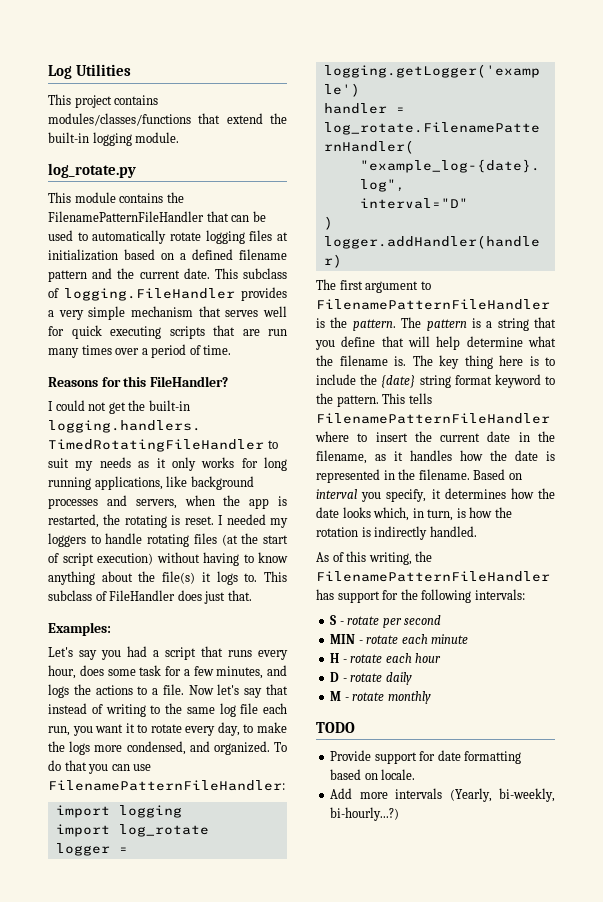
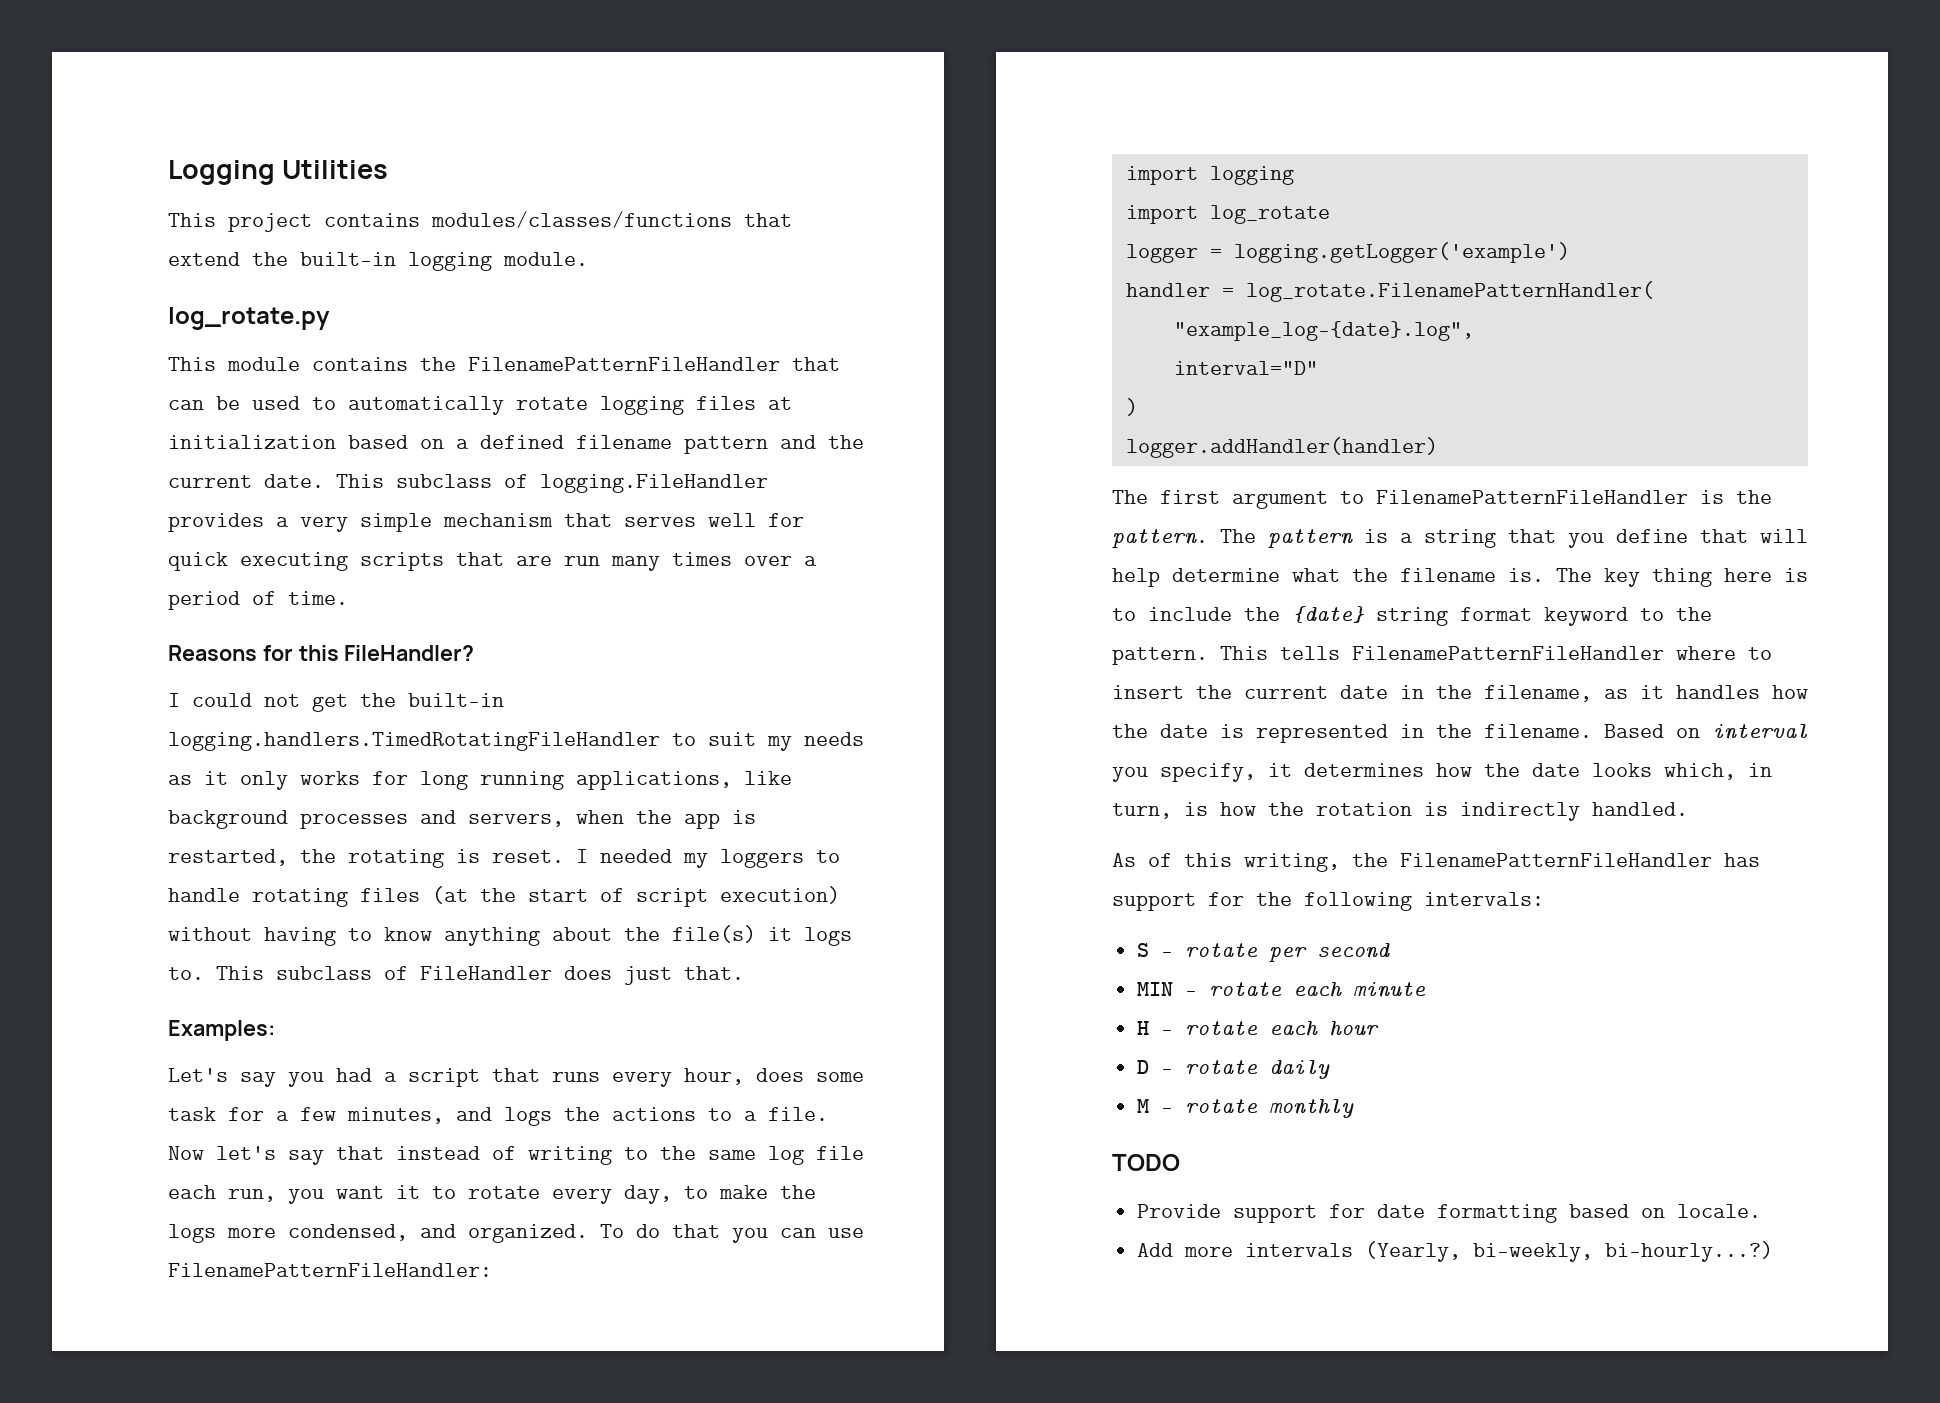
- Log Utilities
+ Logging Utilities

